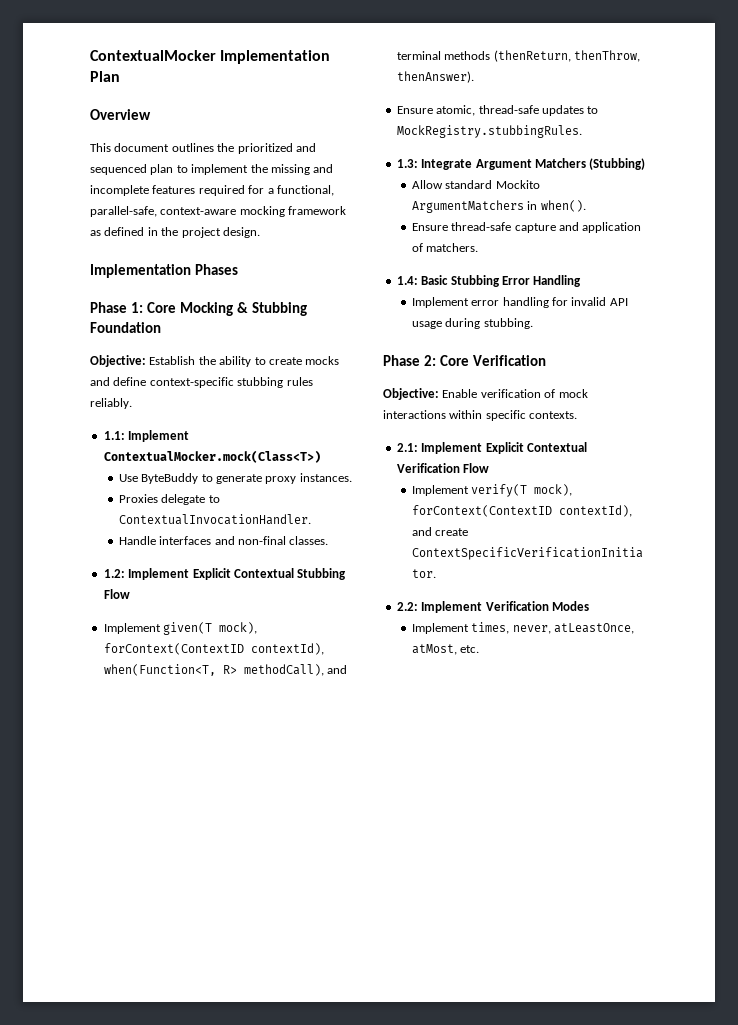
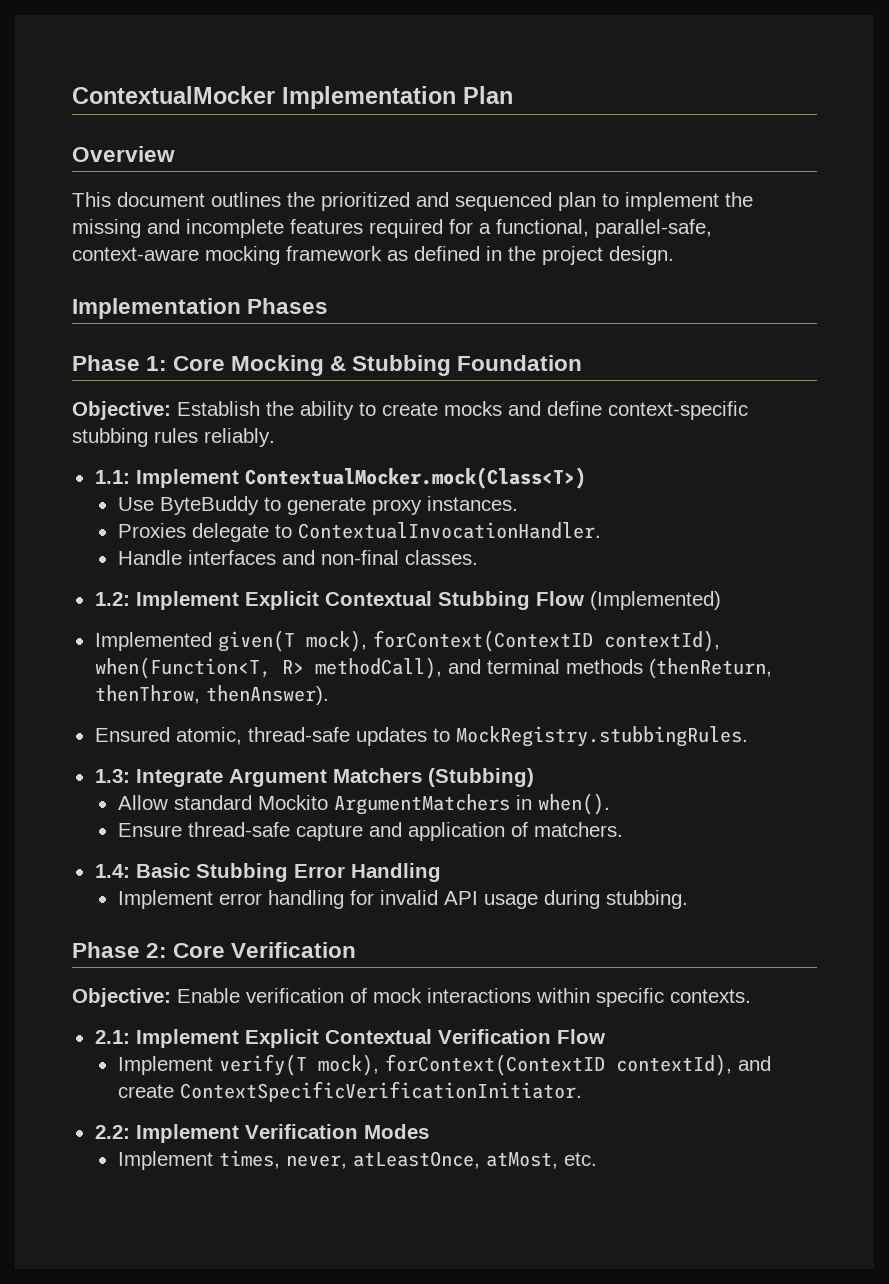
- 1.2: Implement Explicit Contextual Stubbing Flow
- Implement given(T mock), forContext(ContextID contextId), when(Function<T, R> methodCall), and terminal methods (thenReturn, thenThrow, thenAnswer).
+ 1.2: Implement Explicit Contextual Stubbing Flow (Implemented)
+ Implemented given(T mock), forContext(ContextID contextId), when(Function<T, R> methodCall), and terminal methods (thenReturn, thenThrow, thenAnswer).
- Ensure atomic, thread-safe updates to MockRegistry.stubbingRules.
+ Ensured atomic, thread-safe updates to MockRegistry.stubbingRules.

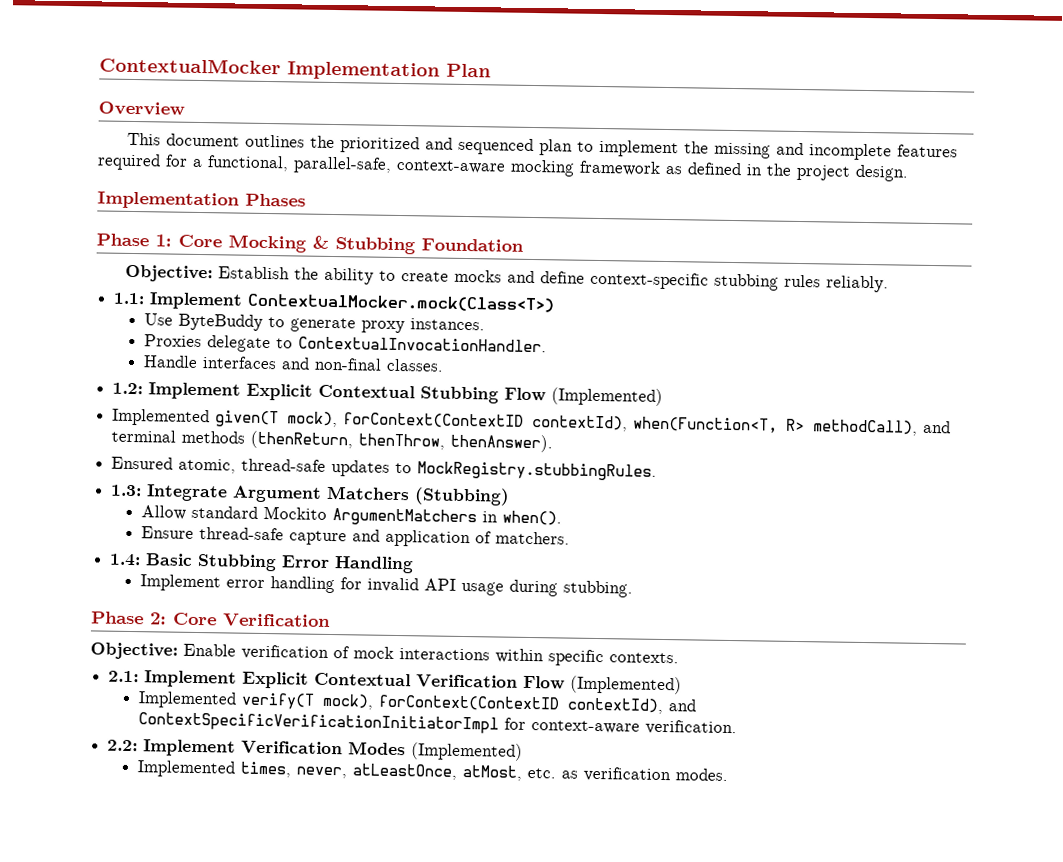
- 2.1: Implement Explicit Contextual Verification Flow
- Implement verify(T mock), forContext(ContextID contextId), and create ContextSpecificVerificationInitiator.
+ 2.1: Implement Explicit Contextual Verification Flow (Implemented)
+ Implemented verify(T mock), forContext(ContextID contextId), and ContextSpecificVerificationInitiatorImpl for context-aware verification.
- 2.2: Implement Verification Modes
- Implement times, never, atLeastOnce, atMost, etc.
+ 2.2: Implement Verification Modes (Implemented)
+ Implemented times, never, atLeastOnce, atMost, etc. as verification modes.

